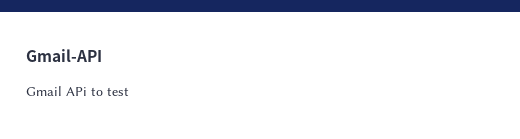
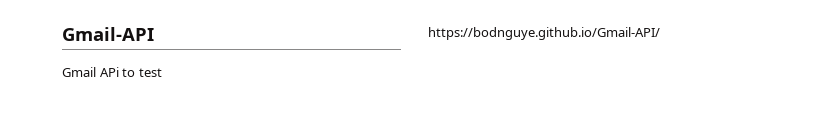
+ https://bodnguye.github.io/Gmail-API/

